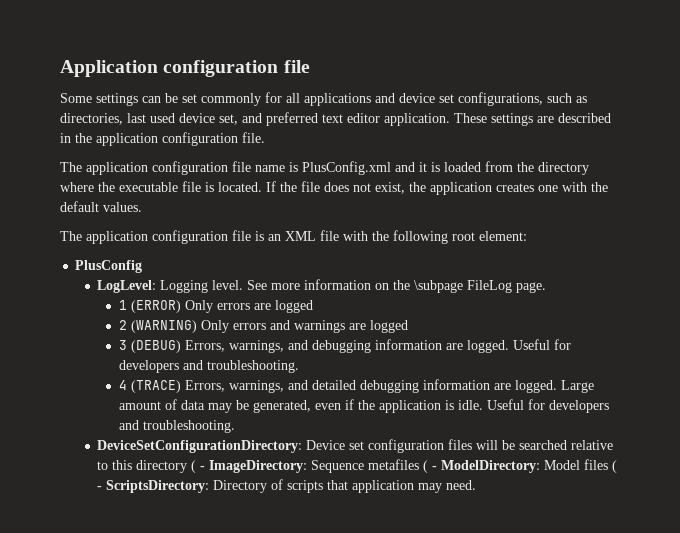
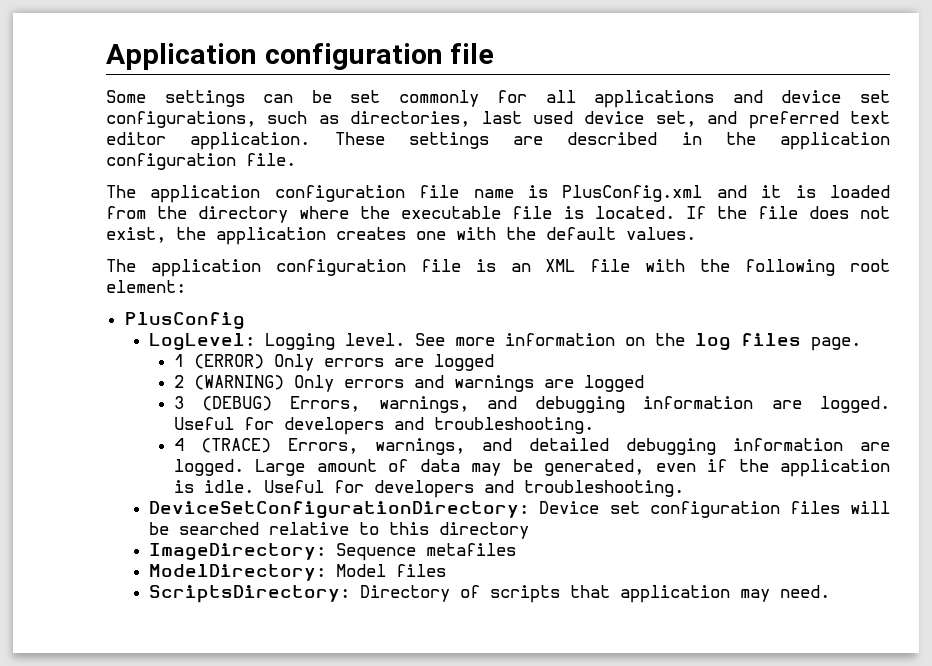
- See more information on the \subpage FileLog page.
+ See more information on the log files page.
- DeviceSetConfigurationDirectory: Device set configuration files will be searched relative to this directory ( - ImageDirectory: Sequence metafiles ( - ModelDirectory: Model files ( - ScriptsDirectory: Directory of scripts that application may need.
+ DeviceSetConfigurationDirectory: Device set configuration files will be searched relative to this directory
+ ImageDirectory: Sequence metafiles
+ ModelDirectory: Model files
+ ScriptsDirectory: Directory of scripts that application may need.

